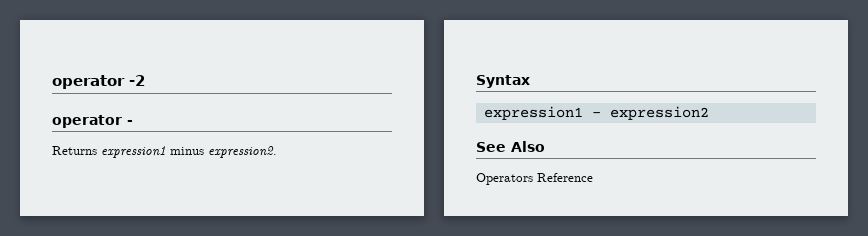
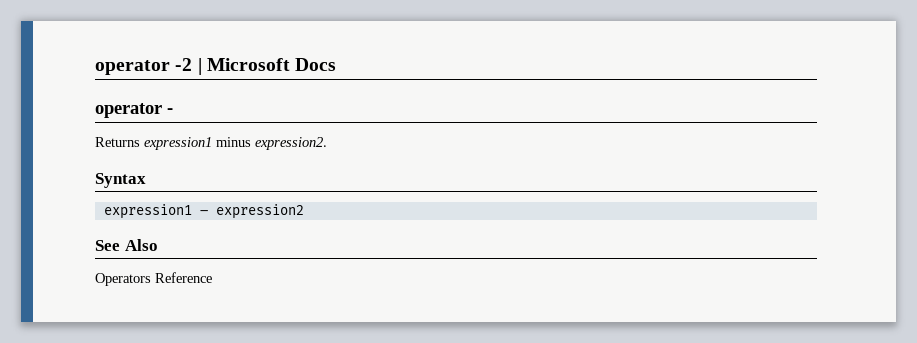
- operator -2
+ operator -2 | Microsoft Docs

